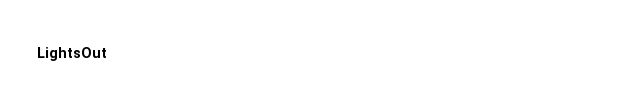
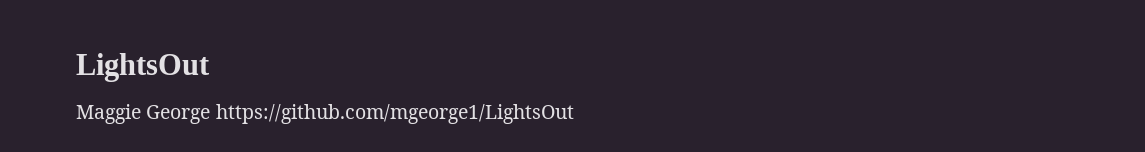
+ Maggie George https://github.com/mgeorge1/LightsOut

